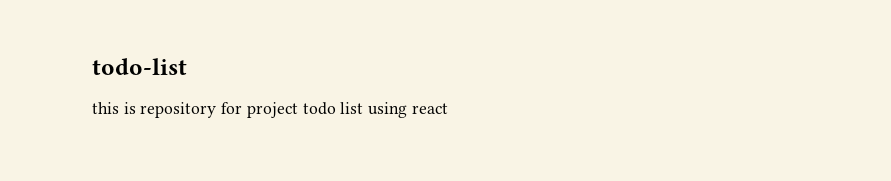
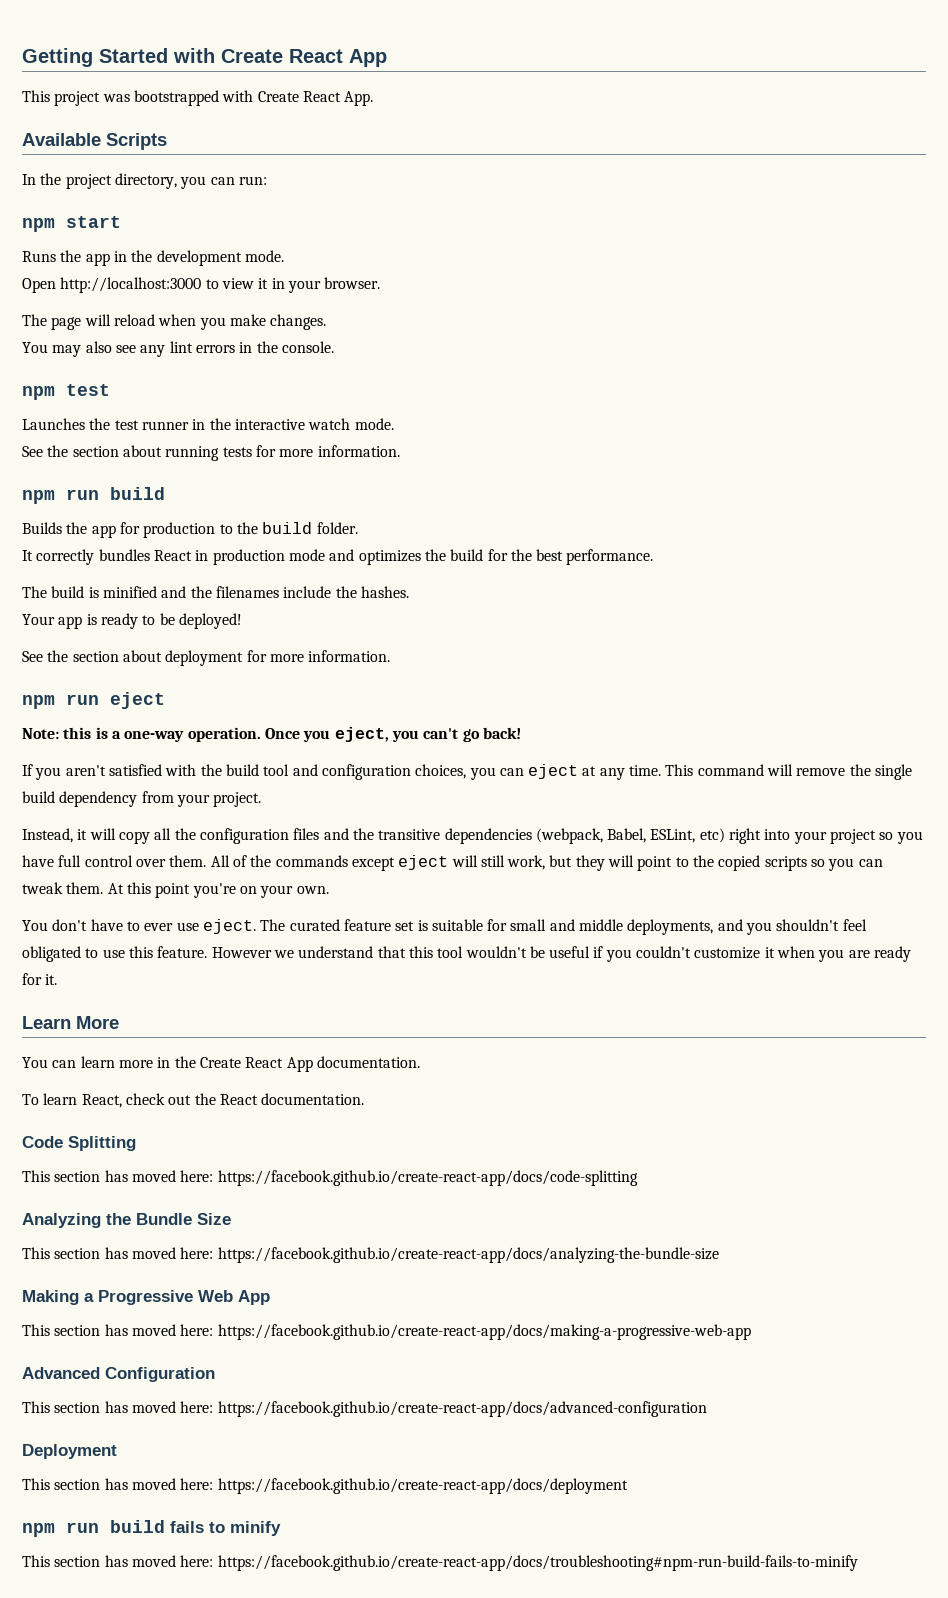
- todo-list
- this is repository for project todo list using react
+ Getting Started with Create React App
+ This project was bootstrapped with Create React App.
+ Available Scripts
+ In the project directory, you can run:
+ npm start
+ Runs the app in the development mode.
+ Open http://localhost:3000 to view it in your browser.
+ The page will reload when you make changes.
+ You may also see any lint errors in the console.
+ npm test
+ Launches the test runner in the interactive watch mode.
+ See the section about running tests for more information.
+ npm run build
+ Builds the app for production to the build folder.
+ It correctly bundles React in production mode and optimizes the build for the best performance.
+ The build is minified and the filenames include the hashes.
+ Your app is ready to be deployed!
+ See the section about deployment for more information.
+ npm run eject
+ Note: this is a one-way operation. Once you eject, you can't go back!
+ If you aren't satisfied with the build tool and configuration choices, you can eject at any time. This command will remove the single build dependency from your project.
+ Instead, it will copy all the configuration files and the transitive dependencies (webpack, Babel, ESLint, etc) right into your project so you have full control over them. All of the commands except eject will still work, but they will point to the copied scripts so you can tweak them. At this point you're on your own.
+ You don't have to ever use eject. The curated feature set is suitable for small and middle deployments, and you shouldn't feel obligated to use this feature. However we understand that this tool wouldn't be useful if you couldn't customize it when you are ready for it.
+ Learn More
+ You can learn more in the Create React App documentation.
+ To learn React, check out the React documentation.
+ Code Splitting
+ This section has moved here: https://facebook.github.io/create-react-app/docs/code-splitting
+ Analyzing the Bundle Size
+ This section has moved here: https://facebook.github.io/create-react-app/docs/analyzing-the-bundle-size
+ Making a Progressive Web App
+ This section has moved here: https://facebook.github.io/create-react-app/docs/making-a-progressive-web-app
+ Advanced Configuration
+ This section has moved here: https://facebook.github.io/create-react-app/docs/advanced-configuration
+ Deployment
+ This section has moved here: https://facebook.github.io/create-react-app/docs/deployment
+ npm run build fails to minify
+ This section has moved here: https://facebook.github.io/create-react-app/docs/troubleshooting#npm-run-build-fails-to-minify

